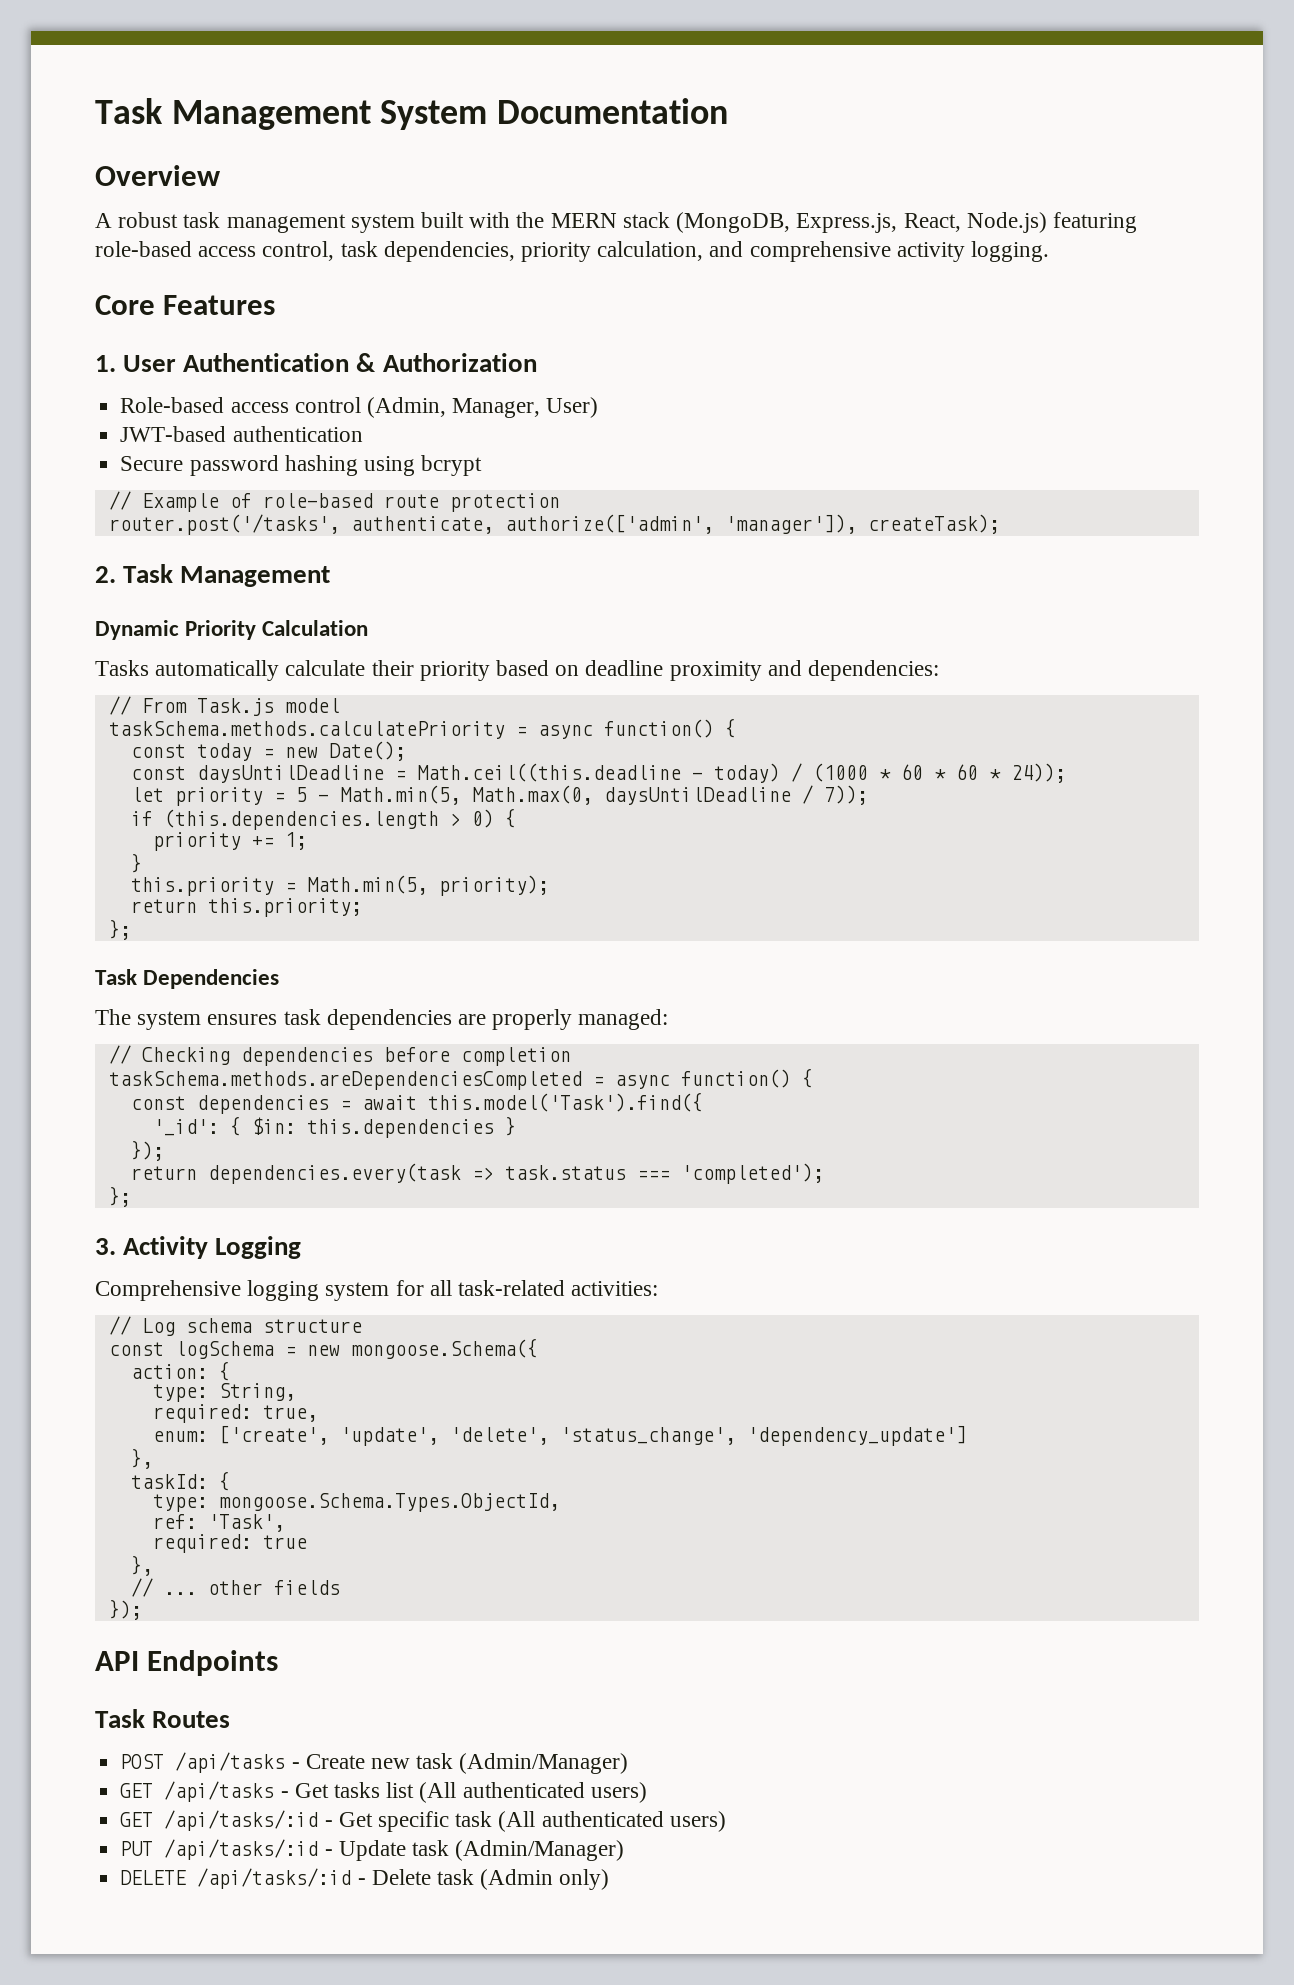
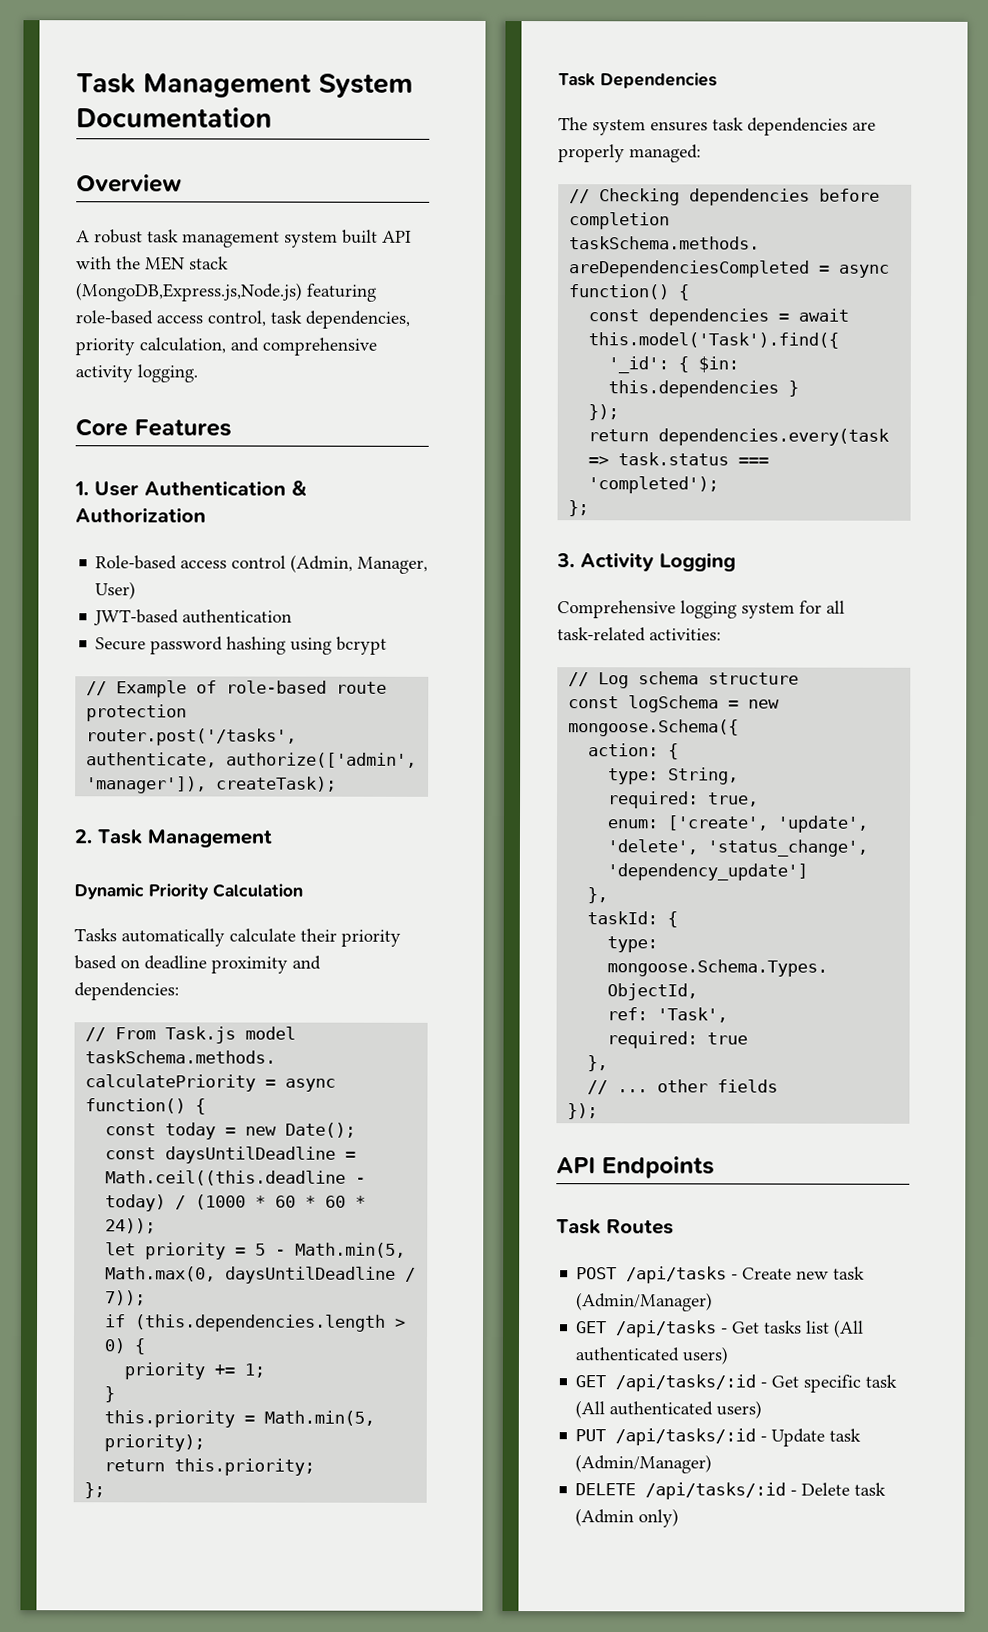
- A robust task management system built with the MERN stack (MongoDB, Express.js, React, Node.js) featuring role-based access control, task dependencies, priority calculation, and comprehensive activity logging.
+ A robust task management system built API with the MEN stack (MongoDB,Express.js,Node.js) featuring role-based access control, task dependencies, priority calculation, and comprehensive activity logging.

